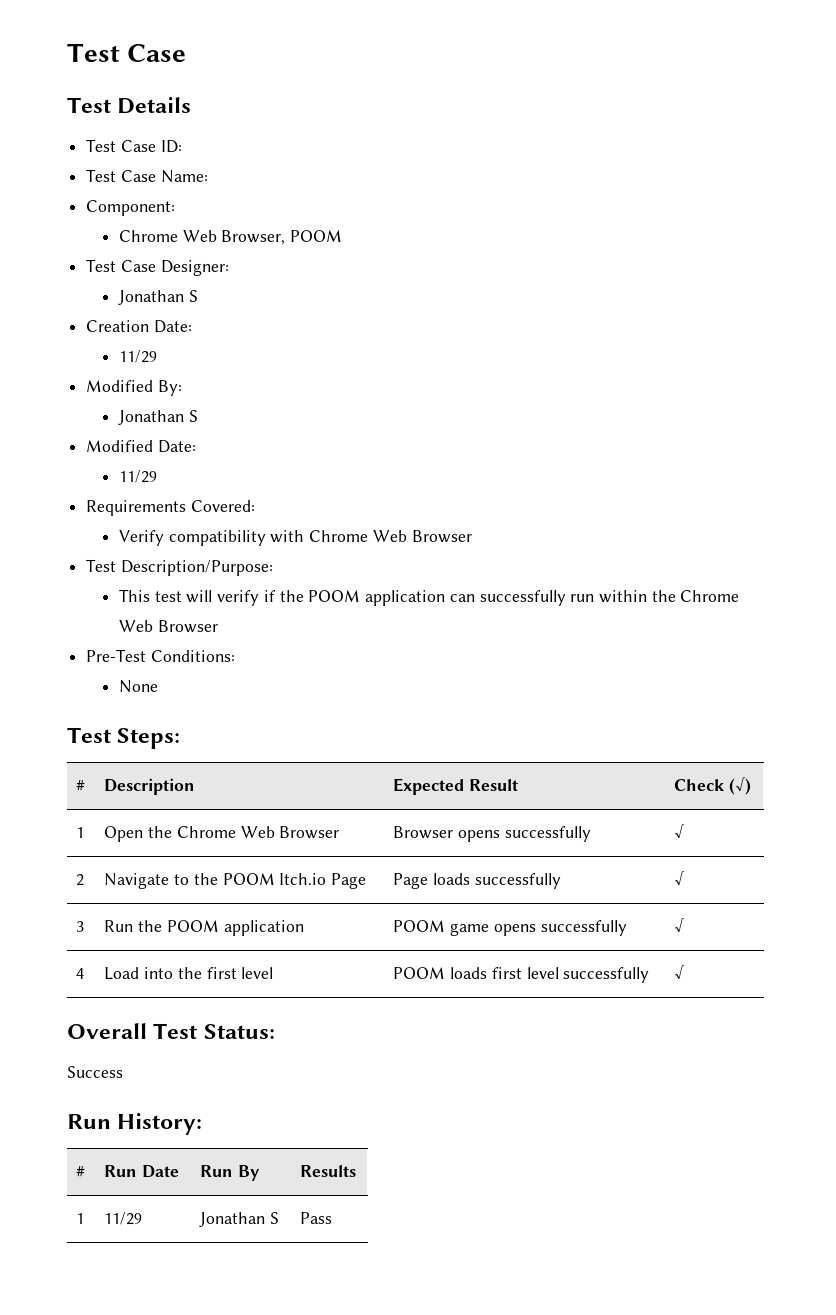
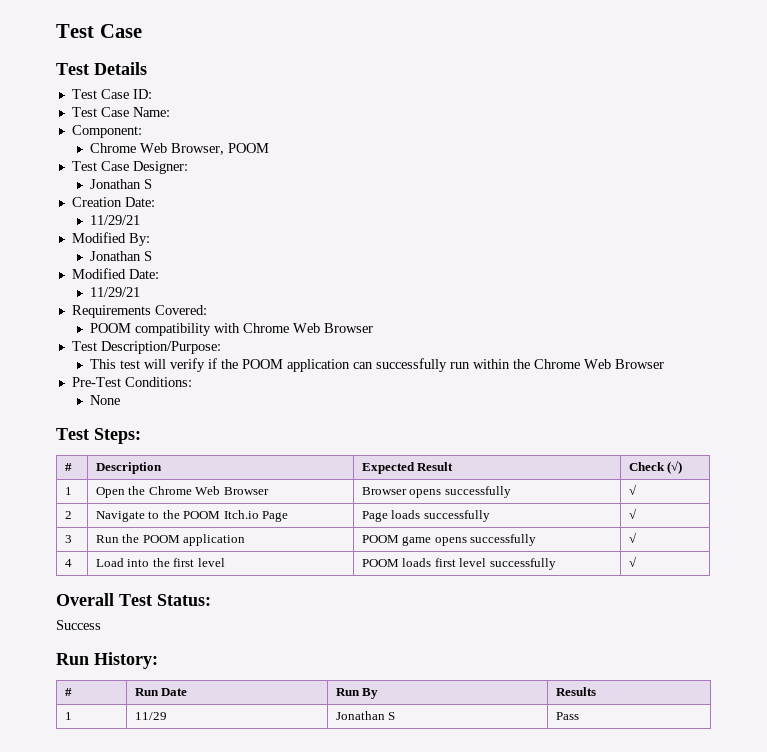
  Creation Date:
- 11/29
+ 11/29/21
  Modified Date:
- 11/29
+ 11/29/21
- Verify compatibility with Chrome Web Browser
+ POOM compatibility with Chrome Web Browser

